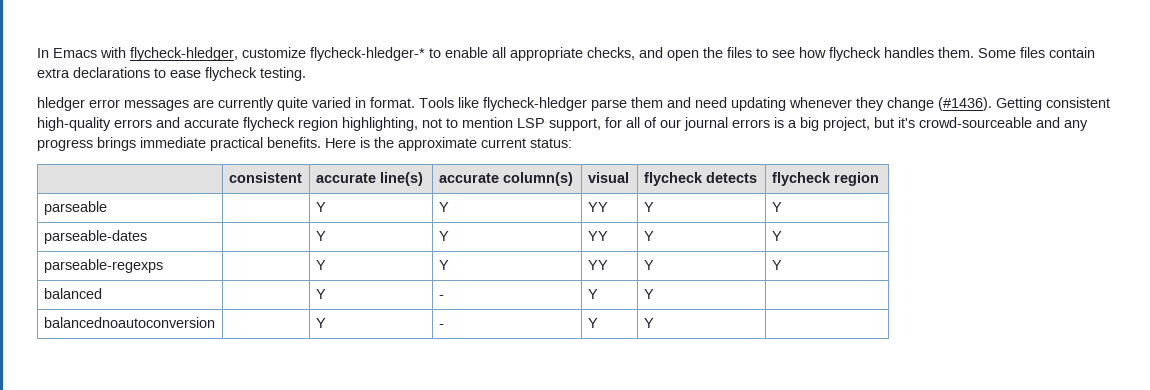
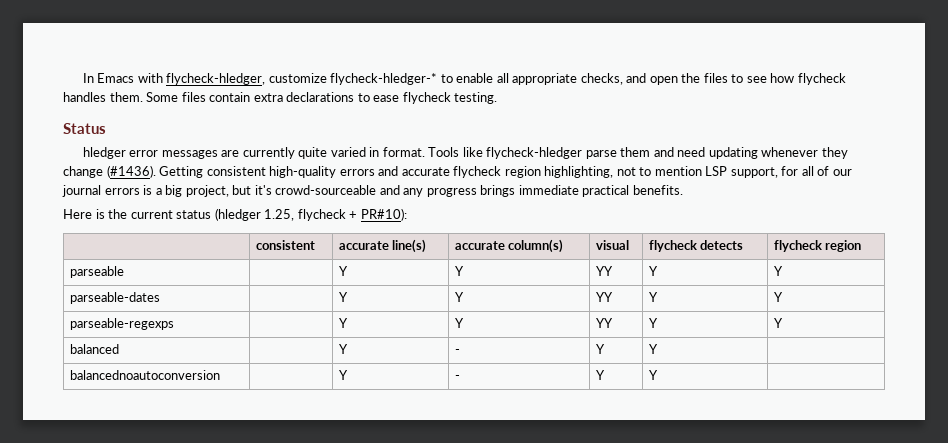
+ Status
- Getting consistent high-quality errors and accurate flycheck region highlighting, not to mention LSP support, for all of our journal errors is a big project, but it's crowd-sourceable and any progress brings immediate practical benefits. Here is the approximate current status:
+ Getting consistent high-quality errors and accurate flycheck region highlighting, not to mention LSP support, for all of our journal errors is a big project, but it's crowd-sourceable and any progress brings immediate practical benefits.
+ Here is the current status (hledger 1.25, flycheck + PR#10):

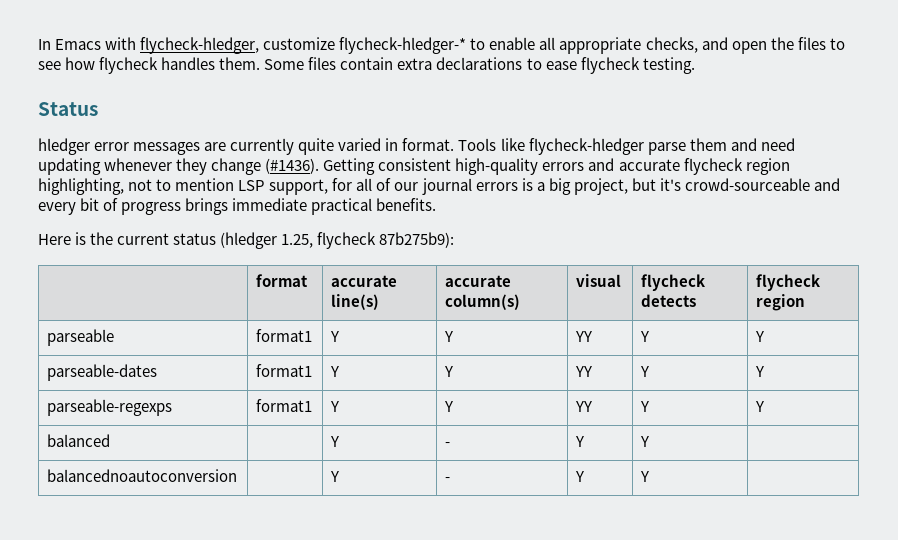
- Getting consistent high-quality errors and accurate flycheck region highlighting, not to mention LSP support, for all of our journal errors is a big project, but it's crowd-sourceable and any progress brings immediate practical benefits.
+ Getting consistent high-quality errors and accurate flycheck region highlighting, not to mention LSP support, for all of our journal errors is a big project, but it's crowd-sourceable and every bit of progress brings immediate practical benefits.
- Here is the current status (hledger 1.25, flycheck + PR#10):
- | consistent | accurate line(s) | accurate column(s) | visual | flycheck detects | flycheck region
+ Here is the current status (hledger 1.25, flycheck 87b275b9):
+ | format | accurate line(s) | accurate column(s) | visual | flycheck detects | flycheck region
- parseable | | Y | Y | YY | Y | Y
+ parseable | format1 | Y | Y | YY | Y | Y
- parseable-dates | | Y | Y | YY | Y | Y
+ parseable-dates | format1 | Y | Y | YY | Y | Y
- parseable-regexps | | Y | Y | YY | Y | Y
+ parseable-regexps | format1 | Y | Y | YY | Y | Y

